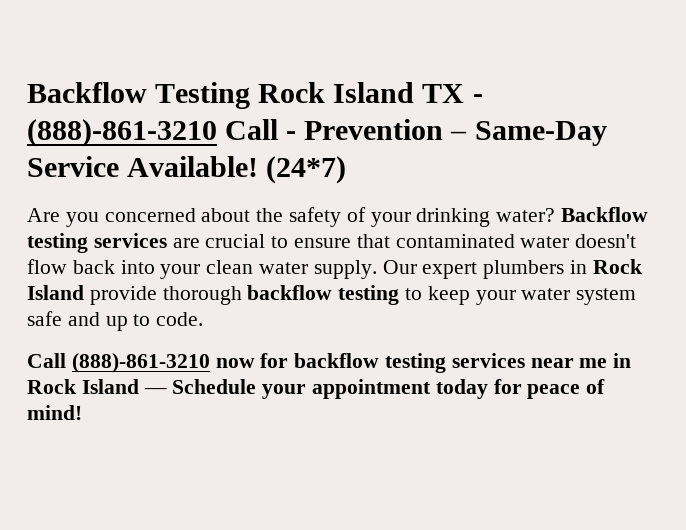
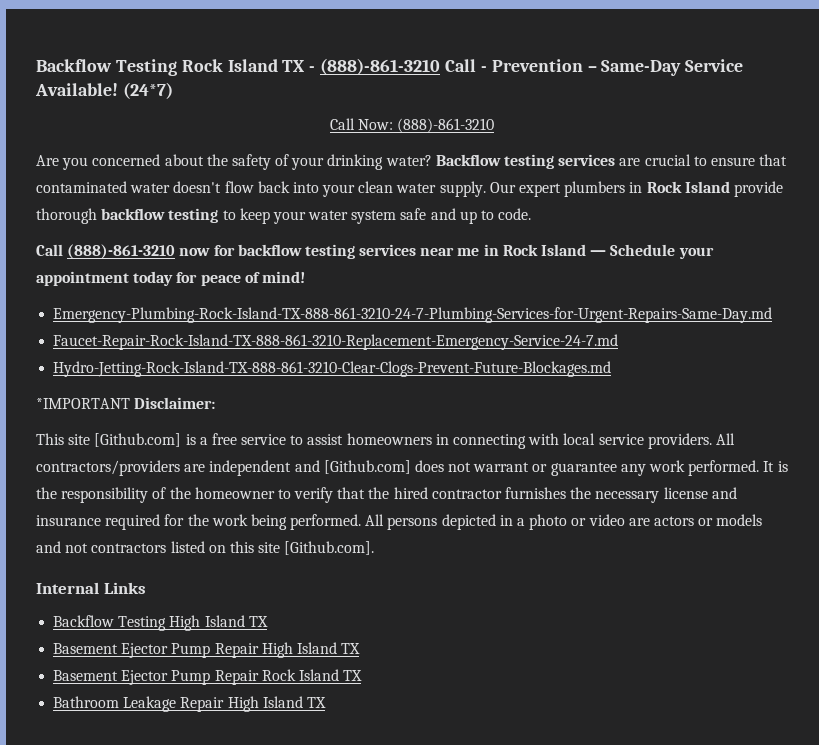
+ Call Now: (888)-861-3210
+ Emergency-Plumbing-Rock-Island-TX-888-861-3210-24-7-Plumbing-Services-for-Urgent-Repairs-Same-Day.md
+ Faucet-Repair-Rock-Island-TX-888-861-3210-Replacement-Emergency-Service-24-7.md
+ Hydro-Jetting-Rock-Island-TX-888-861-3210-Clear-Clogs-Prevent-Future-Blockages.md
+ *IMPORTANT Disclaimer:
+ This site [Github.com] is a free service to assist homeowners in connecting with local service providers. All contractors/providers are independent and [Github.com] does not warrant or guarantee any work performed. It is the responsibility of the homeowner to verify that the hired contractor furnishes the necessary license and insurance required for the work being performed. All persons depicted in a photo or video are actors or models and not contractors listed on this site [Github.com].
+ Internal Links
+ Backflow Testing High Island TX
+ Basement Ejector Pump Repair High Island TX
+ Basement Ejector Pump Repair Rock Island TX
+ Bathroom Leakage Repair High Island TX

